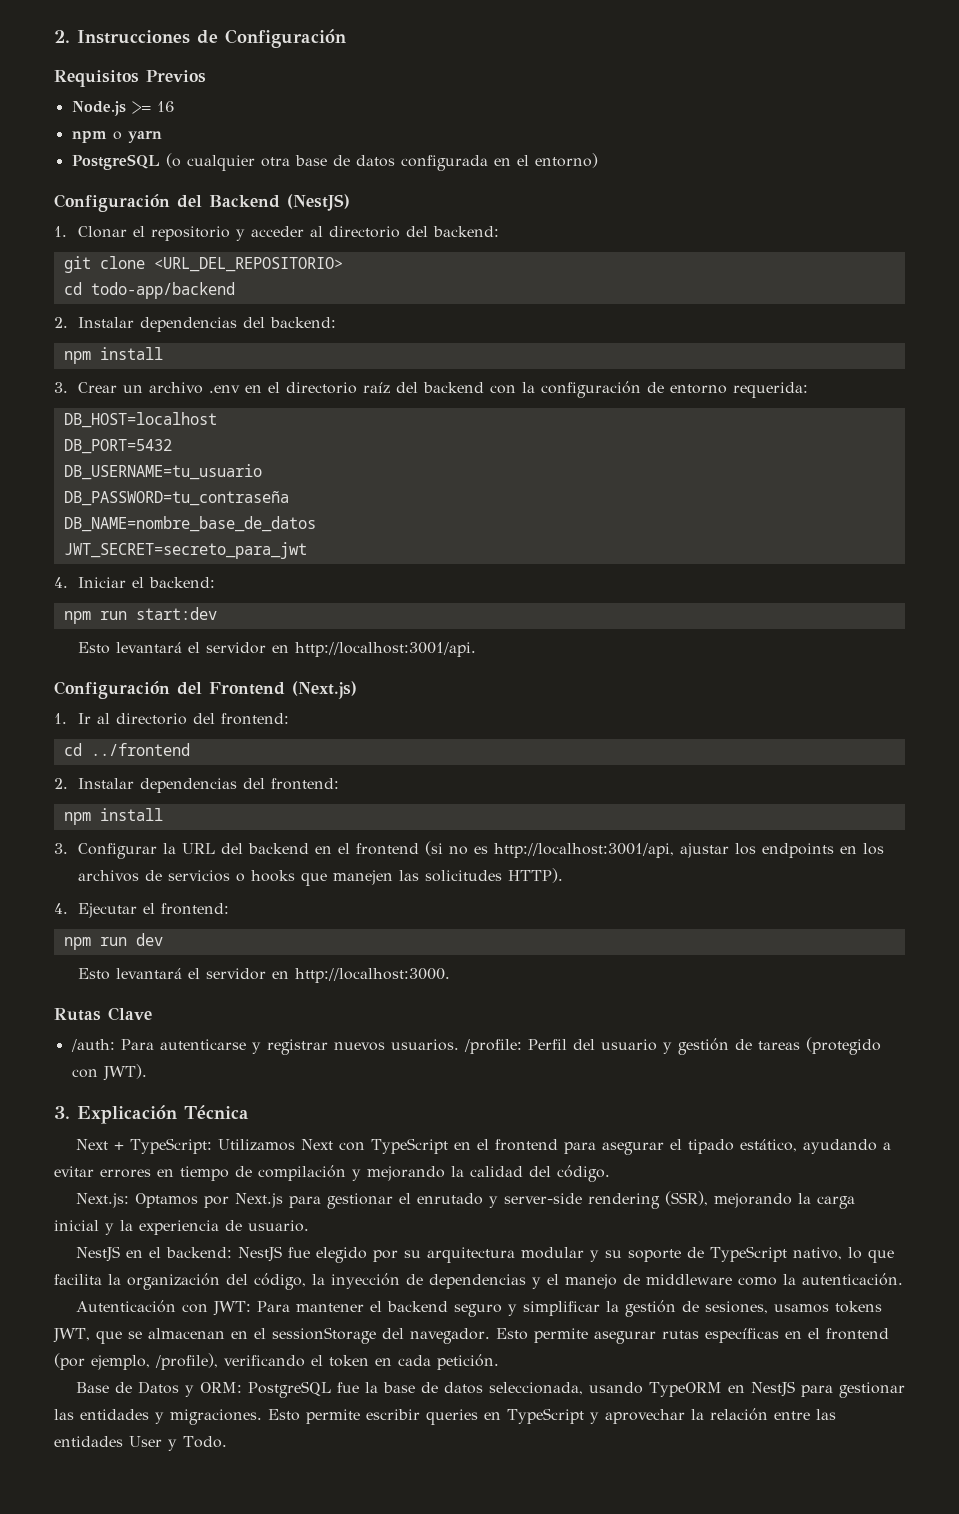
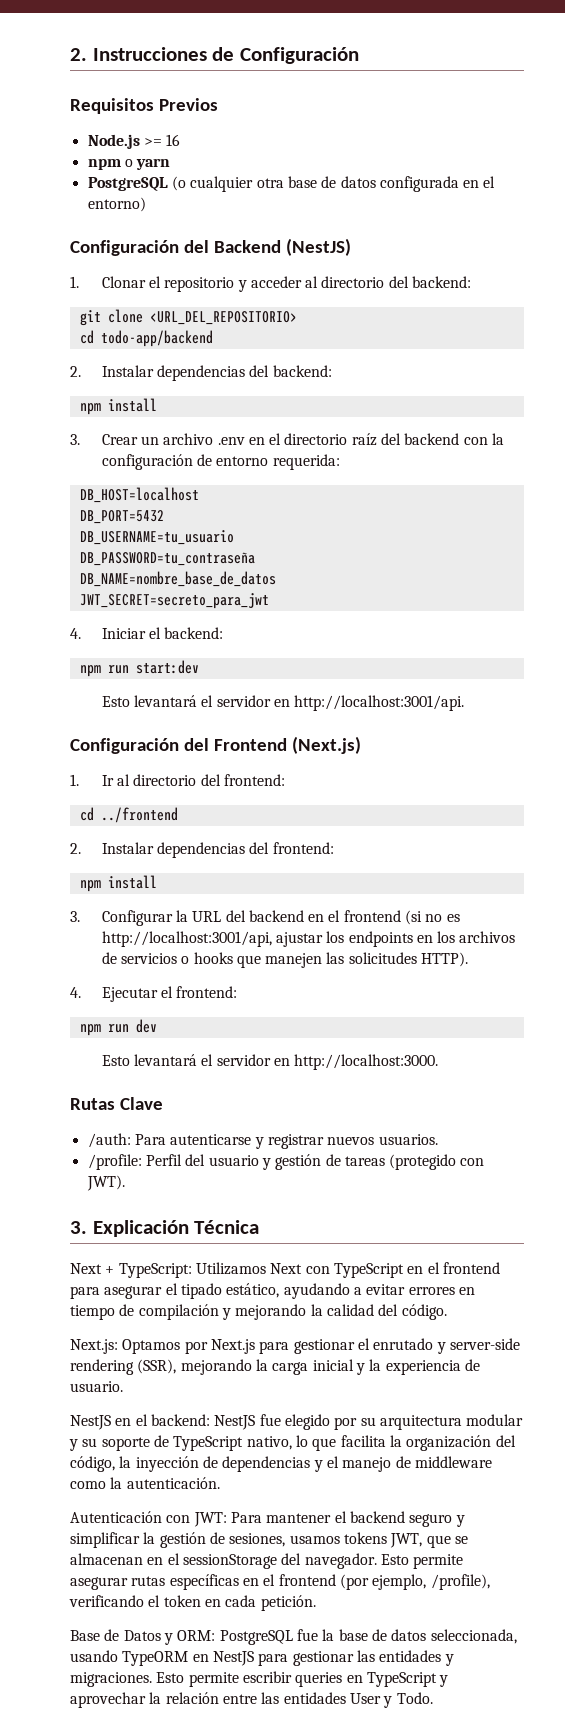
- /auth: Para autenticarse y registrar nuevos usuarios. /profile: Perfil del usuario y gestión de tareas (protegido con JWT).
+ /auth: Para autenticarse y registrar nuevos usuarios.
+ /profile: Perfil del usuario y gestión de tareas (protegido con JWT).

